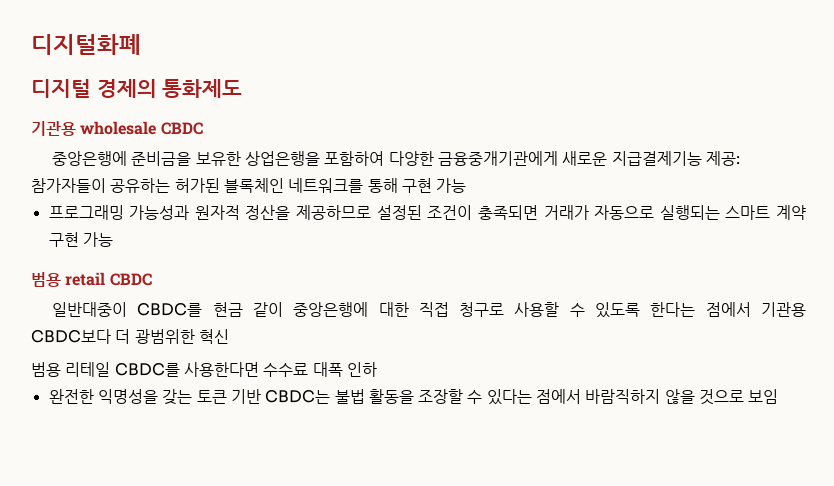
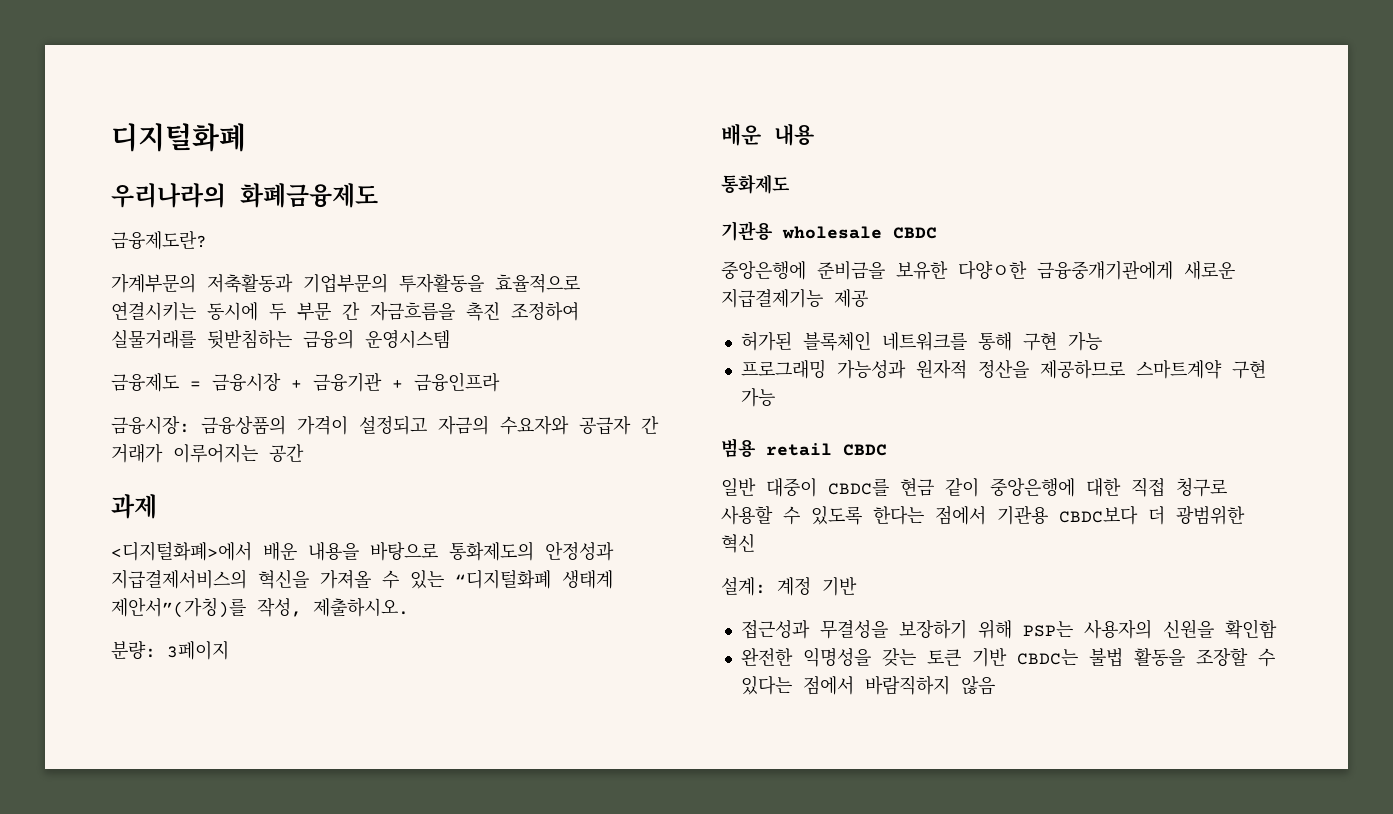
- 디지털 경제의 통화제도
+ 우리나라의 화폐금융제도
+ 금융제도란?
+ 가계부문의 저축활동과 기업부문의 투자활동을 효율적으로 연결시키는 동시에 두 부문 간 자금흐름을 촉진 조정하여 실물거래를 뒷받침하는 금융의 운영시스템
+ 금융제도 = 금융시장 + 금융기관 + 금융인프라
+ 금융시장: 금융상품의 가격이 설정되고 자금의 수요자와 공급자 간 거래가 이루어지는 공간
+ 과제
+ <디지털화폐>에서 배운 내용을 바탕으로 통화제도의 안정성과 지급결제서비스의 혁신을 가져올 수 있는 “디지털화폐 생태계 제안서”(가칭)를 작성, 제출하시오.
+ 분량: 3페이지
+ 배운 내용
+ 통화제도
- 중앙은행에 준비금을 보유한 상업은행을 포함하여 다양한 금융중개기관에게 새로운 지급결제기능 제공: 참가자들이 공유하는 허가된 블록체인 네트워크를 통해 구현 가능
+ 중앙은행에 준비금을 보유한 다양ㅇ한 금융중개기관에게 새로운 지급결제기능 제공
+ 허가된 블록체인 네트워크를 통해 구현 가능
- 프로그래밍 가능성과 원자적 정산을 제공하므로 설정된 조건이 충족되면 거래가 자동으로 실행되는 스마트 계약 구현 가능
+ 프로그래밍 가능성과 원자적 정산을 제공하므로 스마트계약 구현 가능
- 일반대중이 CBDC를 현금 같이 중앙은행에 대한 직접 청구로 사용할 수 있도록 한다는 점에서 기관용 CBDC보다 더 광범위한 혁신
+ 일반 대중이 CBDC를 현금 같이 중앙은행에 대한 직접 청구로 사용할 수 있도록 한다는 점에서 기관용 CBDC보다 더 광범위한 혁신
- 범용 리테일 CBDC를 사용한다면 수수료 대폭 인하
+ 설계: 계정 기반
+ 접근성과 무결성을 보장하기 위해 PSP는 사용자의 신원을 확인함
- 완전한 익명성을 갖는 토큰 기반 CBDC는 불법 활동을 조장할 수 있다는 점에서 바람직하지 않을 것으로 보임
+ 완전한 익명성을 갖는 토큰 기반 CBDC는 불법 활동을 조장할 수 있다는 점에서 바람직하지 않음

